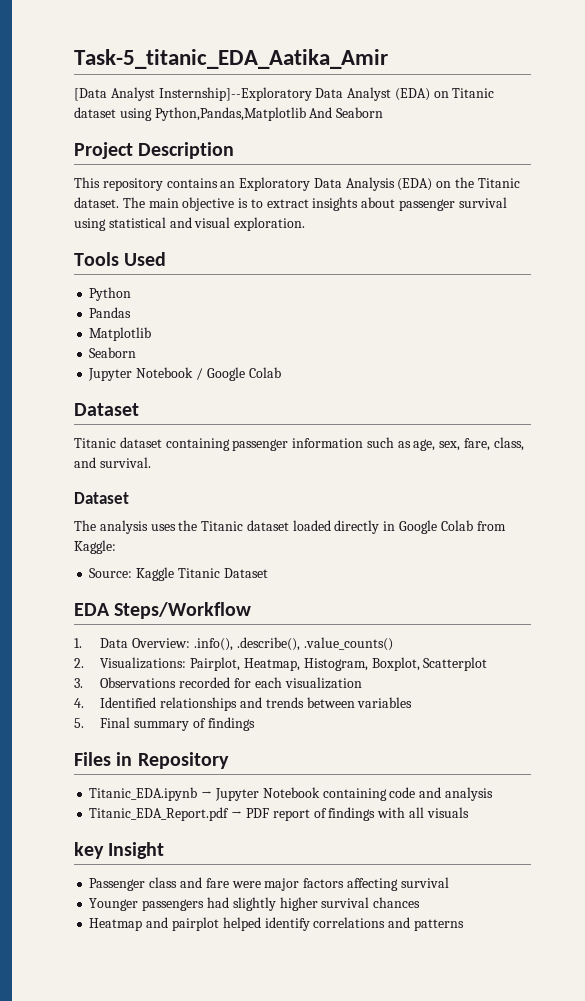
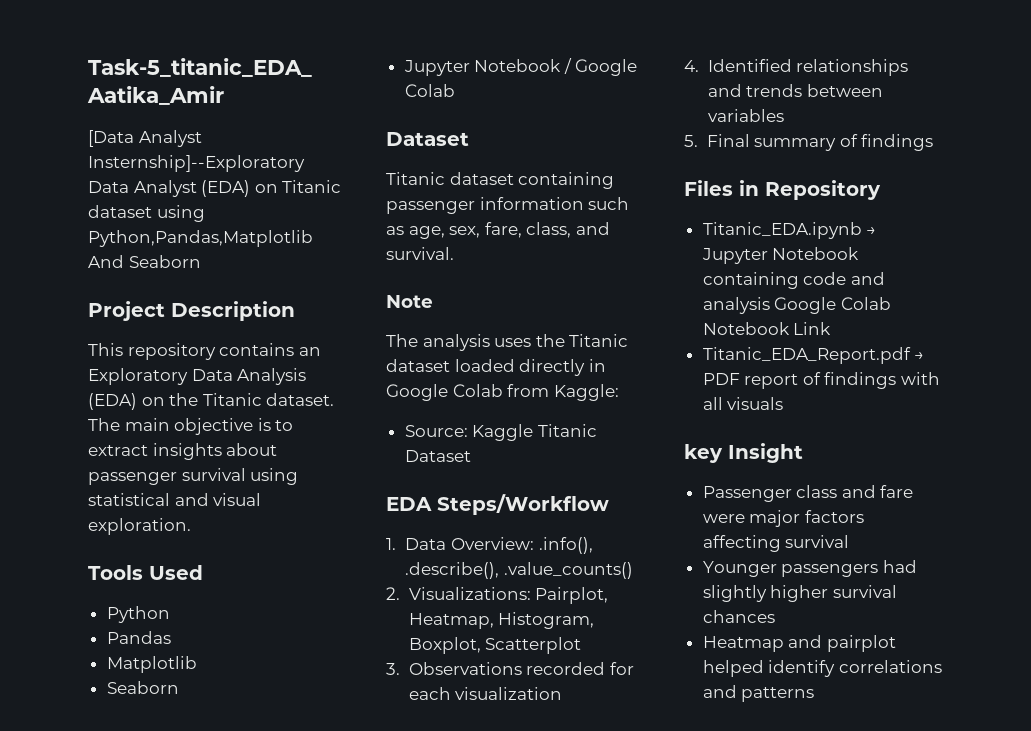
  Titanic dataset containing passenger information such as age, sex, fare, class, and survival.
- Dataset
+ Note
- Titanic_EDA.ipynb → Jupyter Notebook containing code and analysis
+ Titanic_EDA.ipynb → Jupyter Notebook containing code and analysis Google Colab Notebook Link

